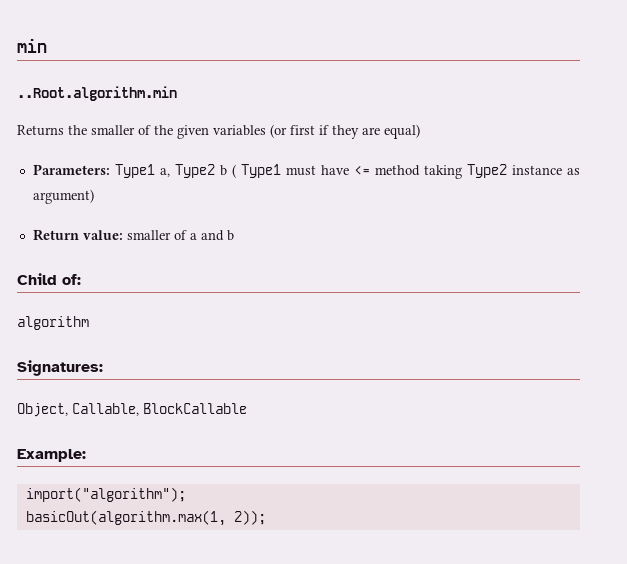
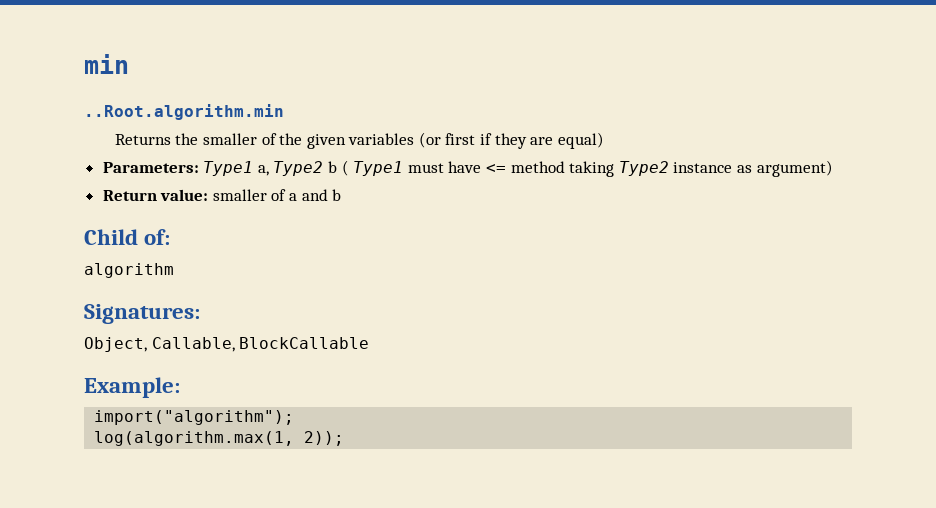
- basicOut(algorithm.max(1, 2));
+ log(algorithm.max(1, 2));

